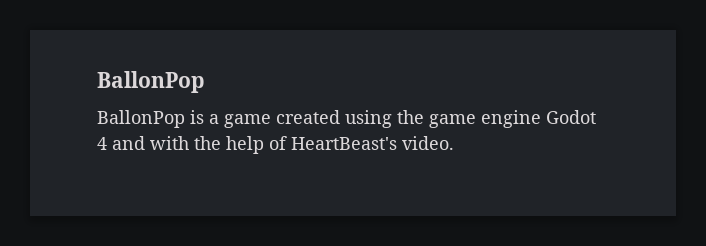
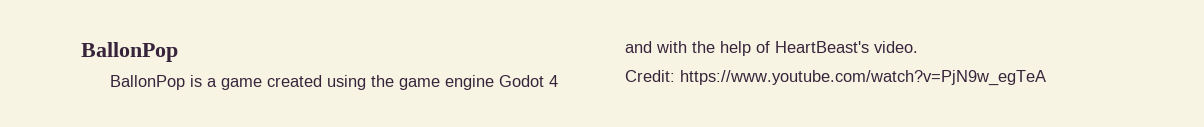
+ Credit: https://www.youtube.com/watch?v=PjN9w_egTeA

